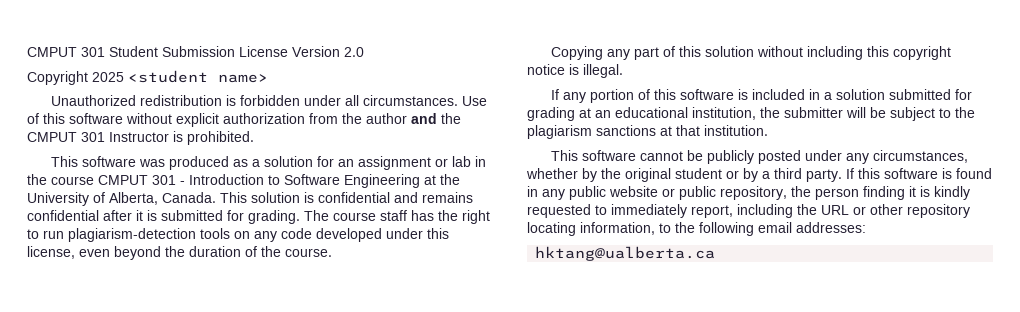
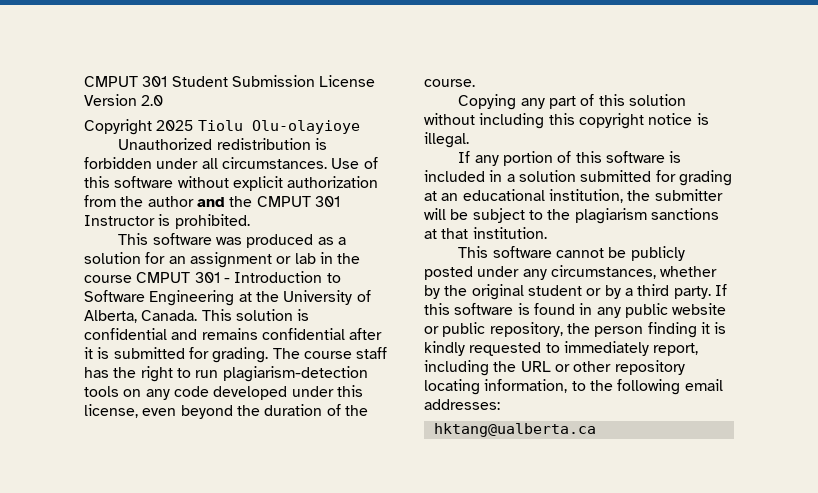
- Copyright 2025 <student name>
+ Copyright 2025 Tiolu Olu-olayioye

